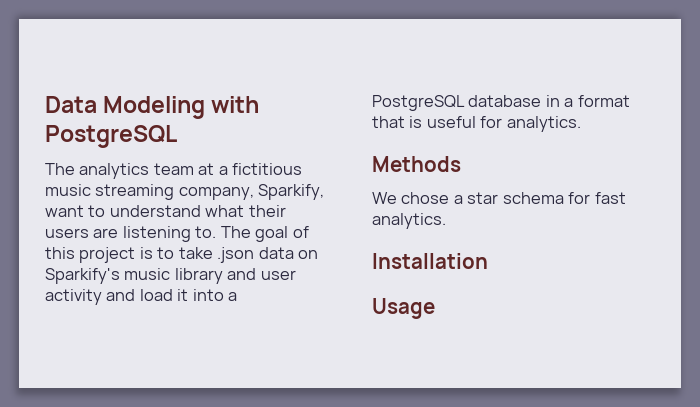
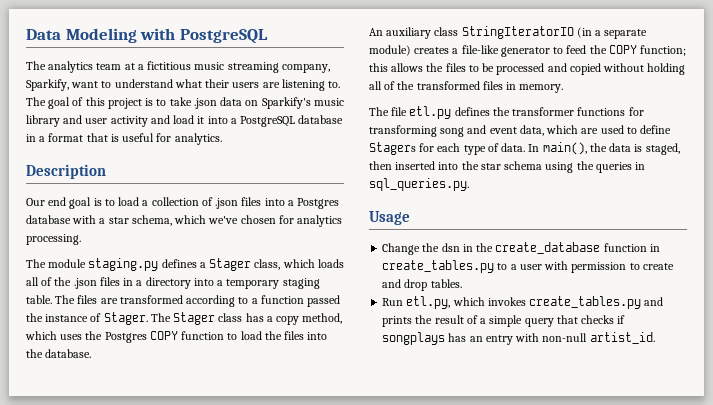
- Methods
- We chose a star schema for fast analytics.
- Installation
+ Description
+ Our end goal is to load a collection of .json files into a Postgres database with a star schema, which we've chosen for analytics processing.
+ The module staging.py defines a Stager class, which loads all of the .json files in a directory into a temporary staging table. The files are transformed according to a function passed the instance of Stager. The Stager class has a copy method, which uses the Postgres COPY function to load the files into the database.
+ An auxiliary class StringIteratorIO (in a separate module) creates a file-like generator to feed the COPY function; this allows the files to be processed and copied without holding all of the transformed files in memory.
+ The file etl.py defines the transformer functions for transforming song and event data, which are used to define Stagers for each type of data. In main(), the data is staged, then inserted into the star schema using the queries in sql_queries.py.
  Usage
+ Change the dsn in the create_database function in create_tables.py to a user with permission to create and drop tables.
+ Run etl.py, which invokes create_tables.py and prints the result of a simple query that checks if songplays has an entry with non-null artist_id.

